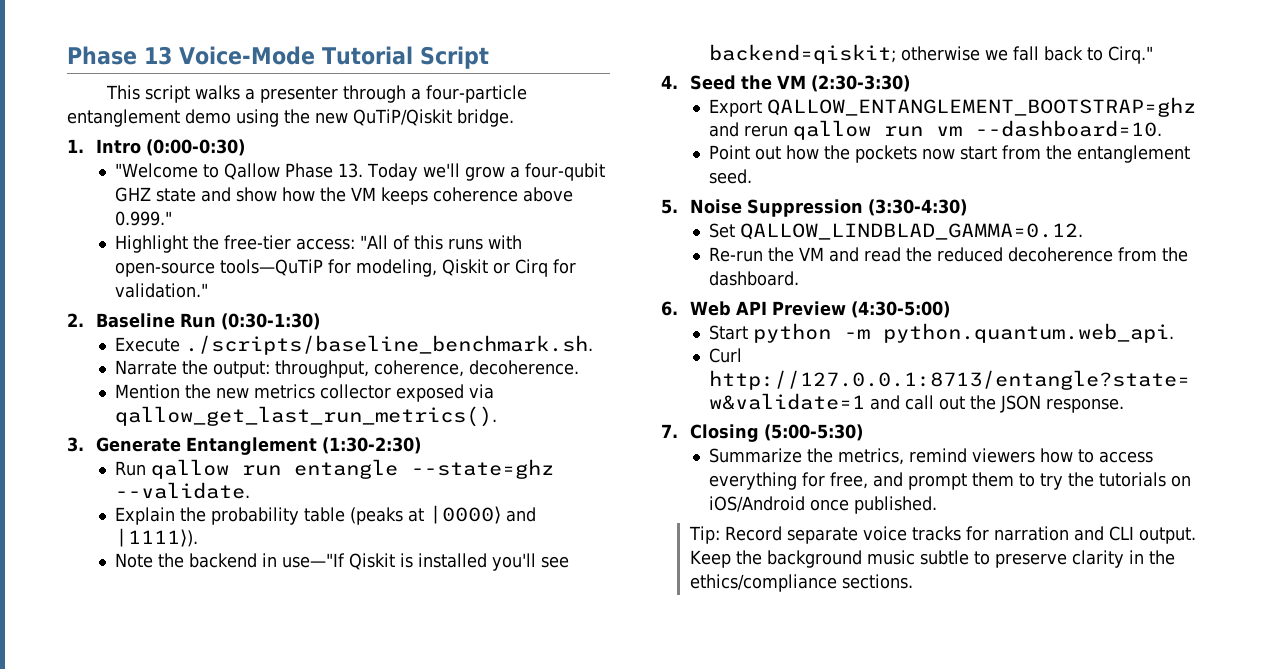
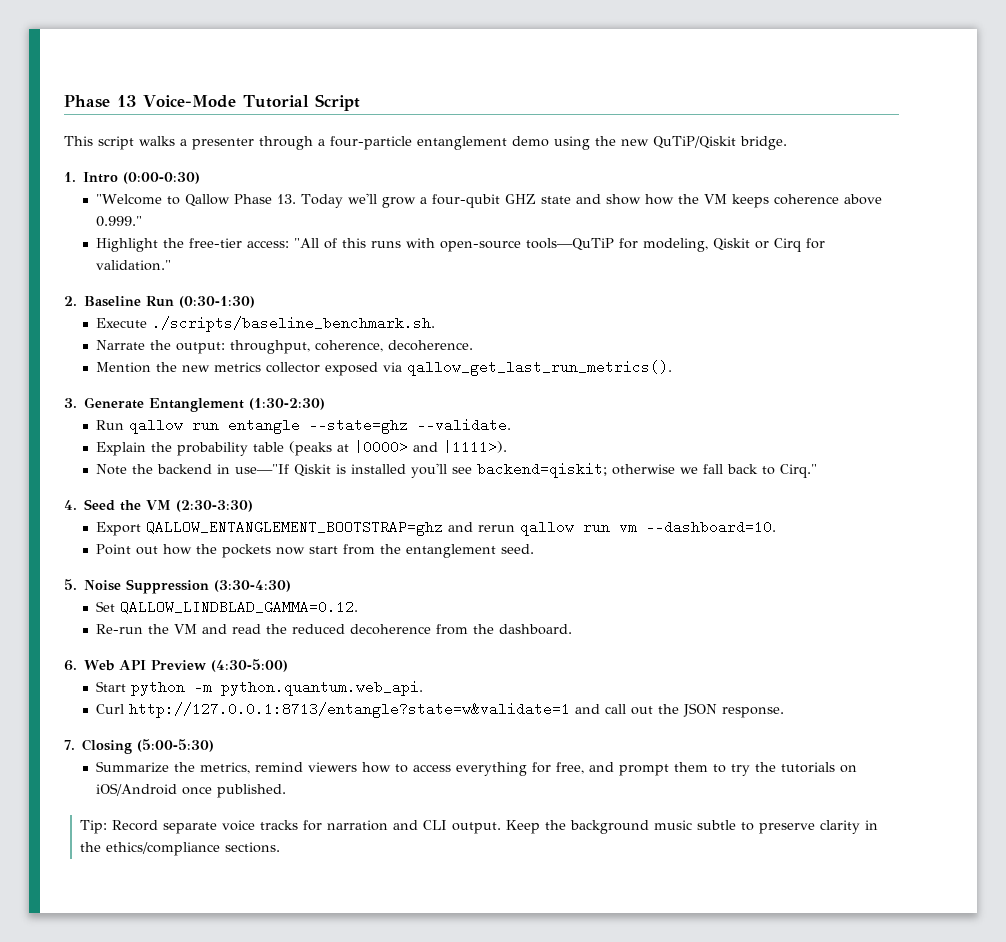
- Explain the probability table (peaks at |0000⟩ and |1111⟩).
+ Explain the probability table (peaks at |0000> and |1111>).

